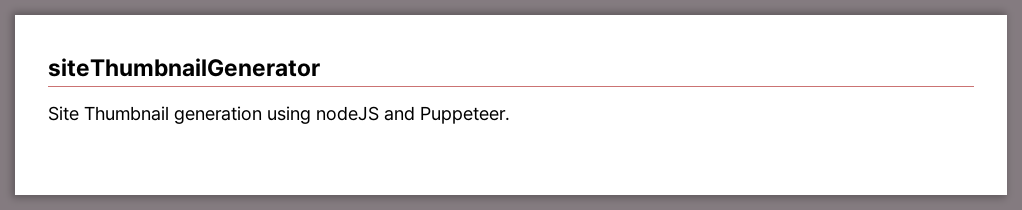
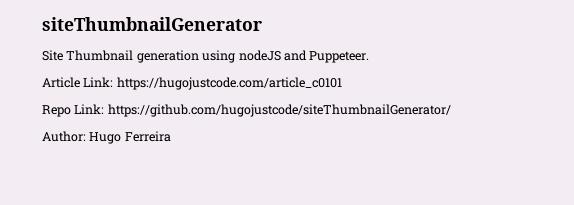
+ Article Link: https://hugojustcode.com/article_c0101
+ Repo Link: https://github.com/hugojustcode/siteThumbnailGenerator/
+ Author: Hugo Ferreira

